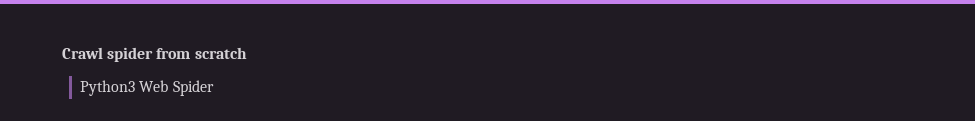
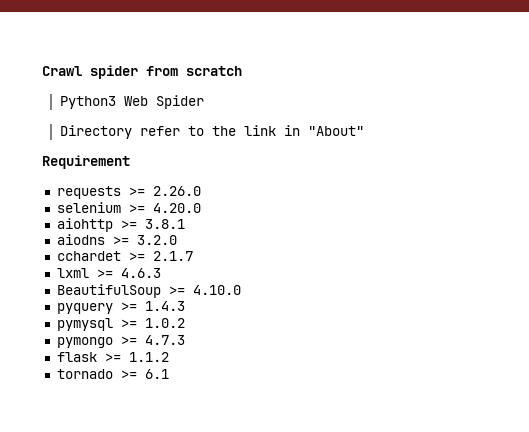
+ Directory refer to the link in "About"
+ Requirement
+ requests >= 2.26.0
+ selenium >= 4.20.0
+ aiohttp >= 3.8.1
+ aiodns >= 3.2.0
+ cchardet >= 2.1.7
+ lxml >= 4.6.3
+ BeautifulSoup >= 4.10.0
+ pyquery >= 1.4.3
+ pymysql >= 1.0.2
+ pymongo >= 4.7.3
+ flask >= 1.1.2
+ tornado >= 6.1

